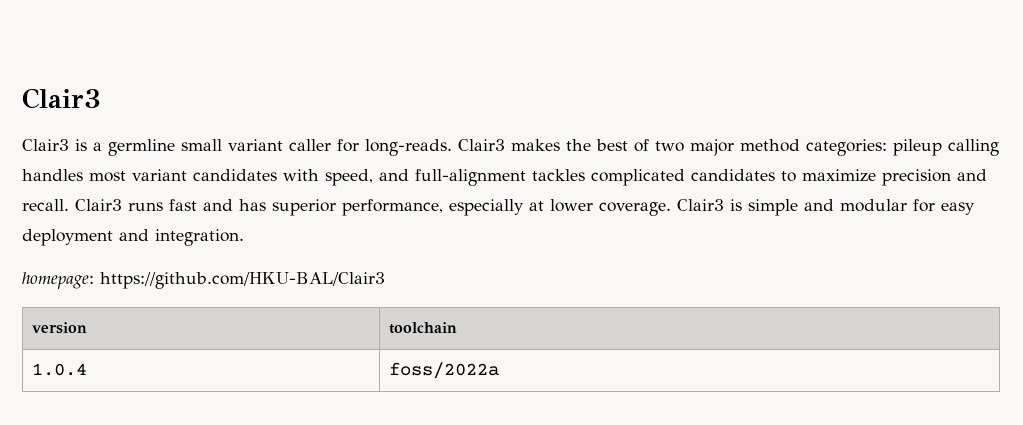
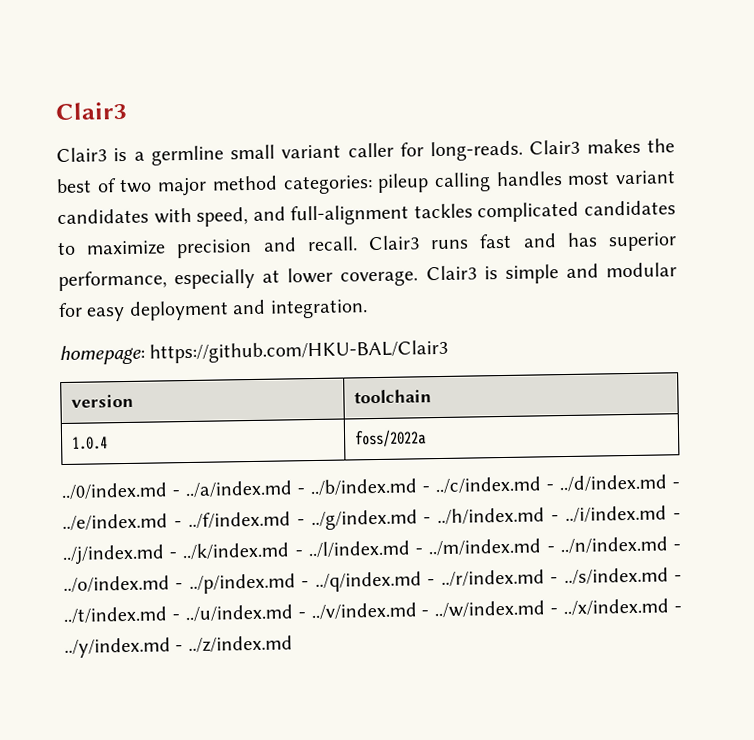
+ ../0/index.md - ../a/index.md - ../b/index.md - ../c/index.md - ../d/index.md - ../e/index.md - ../f/index.md - ../g/index.md - ../h/index.md - ../i/index.md - ../j/index.md - ../k/index.md - ../l/index.md - ../m/index.md - ../n/index.md - ../o/index.md - ../p/index.md - ../q/index.md - ../r/index.md - ../s/index.md - ../t/index.md - ../u/index.md - ../v/index.md - ../w/index.md - ../x/index.md - ../y/index.md - ../z/index.md

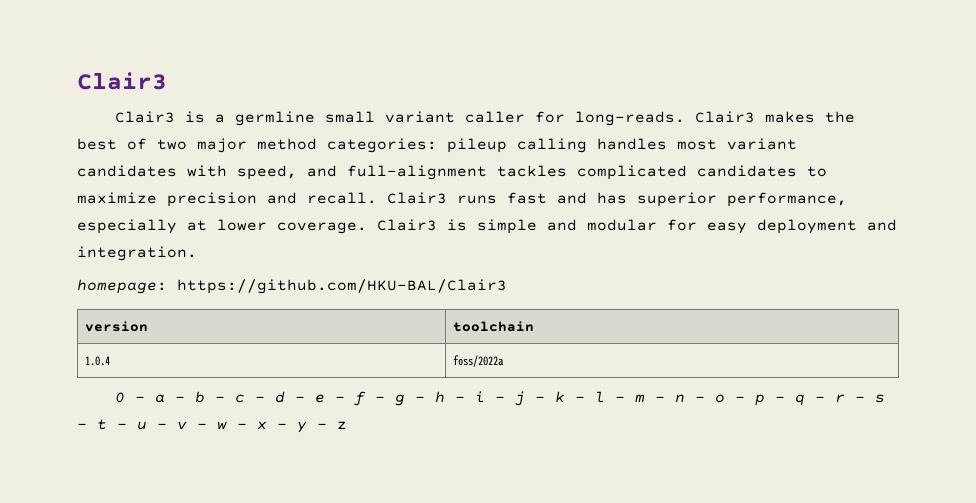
- ../0/index.md - ../a/index.md - ../b/index.md - ../c/index.md - ../d/index.md - ../e/index.md - ../f/index.md - ../g/index.md - ../h/index.md - ../i/index.md - ../j/index.md - ../k/index.md - ../l/index.md - ../m/index.md - ../n/index.md - ../o/index.md - ../p/index.md - ../q/index.md - ../r/index.md - ../s/index.md - ../t/index.md - ../u/index.md - ../v/index.md - ../w/index.md - ../x/index.md - ../y/index.md - ../z/index.md
+ 0 - a - b - c - d - e - f - g - h - i - j - k - l - m - n - o - p - q - r - s - t - u - v - w - x - y - z

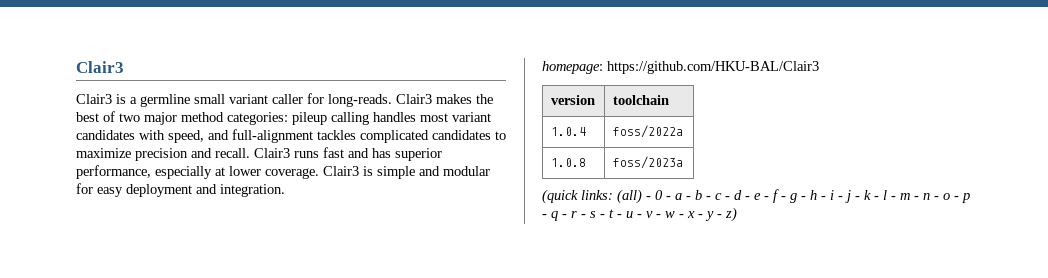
- 0 - a - b - c - d - e - f - g - h - i - j - k - l - m - n - o - p - q - r - s - t - u - v - w - x - y - z
+ 1.0.8 | foss/2023a
+ (quick links: (all) - 0 - a - b - c - d - e - f - g - h - i - j - k - l - m - n - o - p - q - r - s - t - u - v - w - x - y - z)

